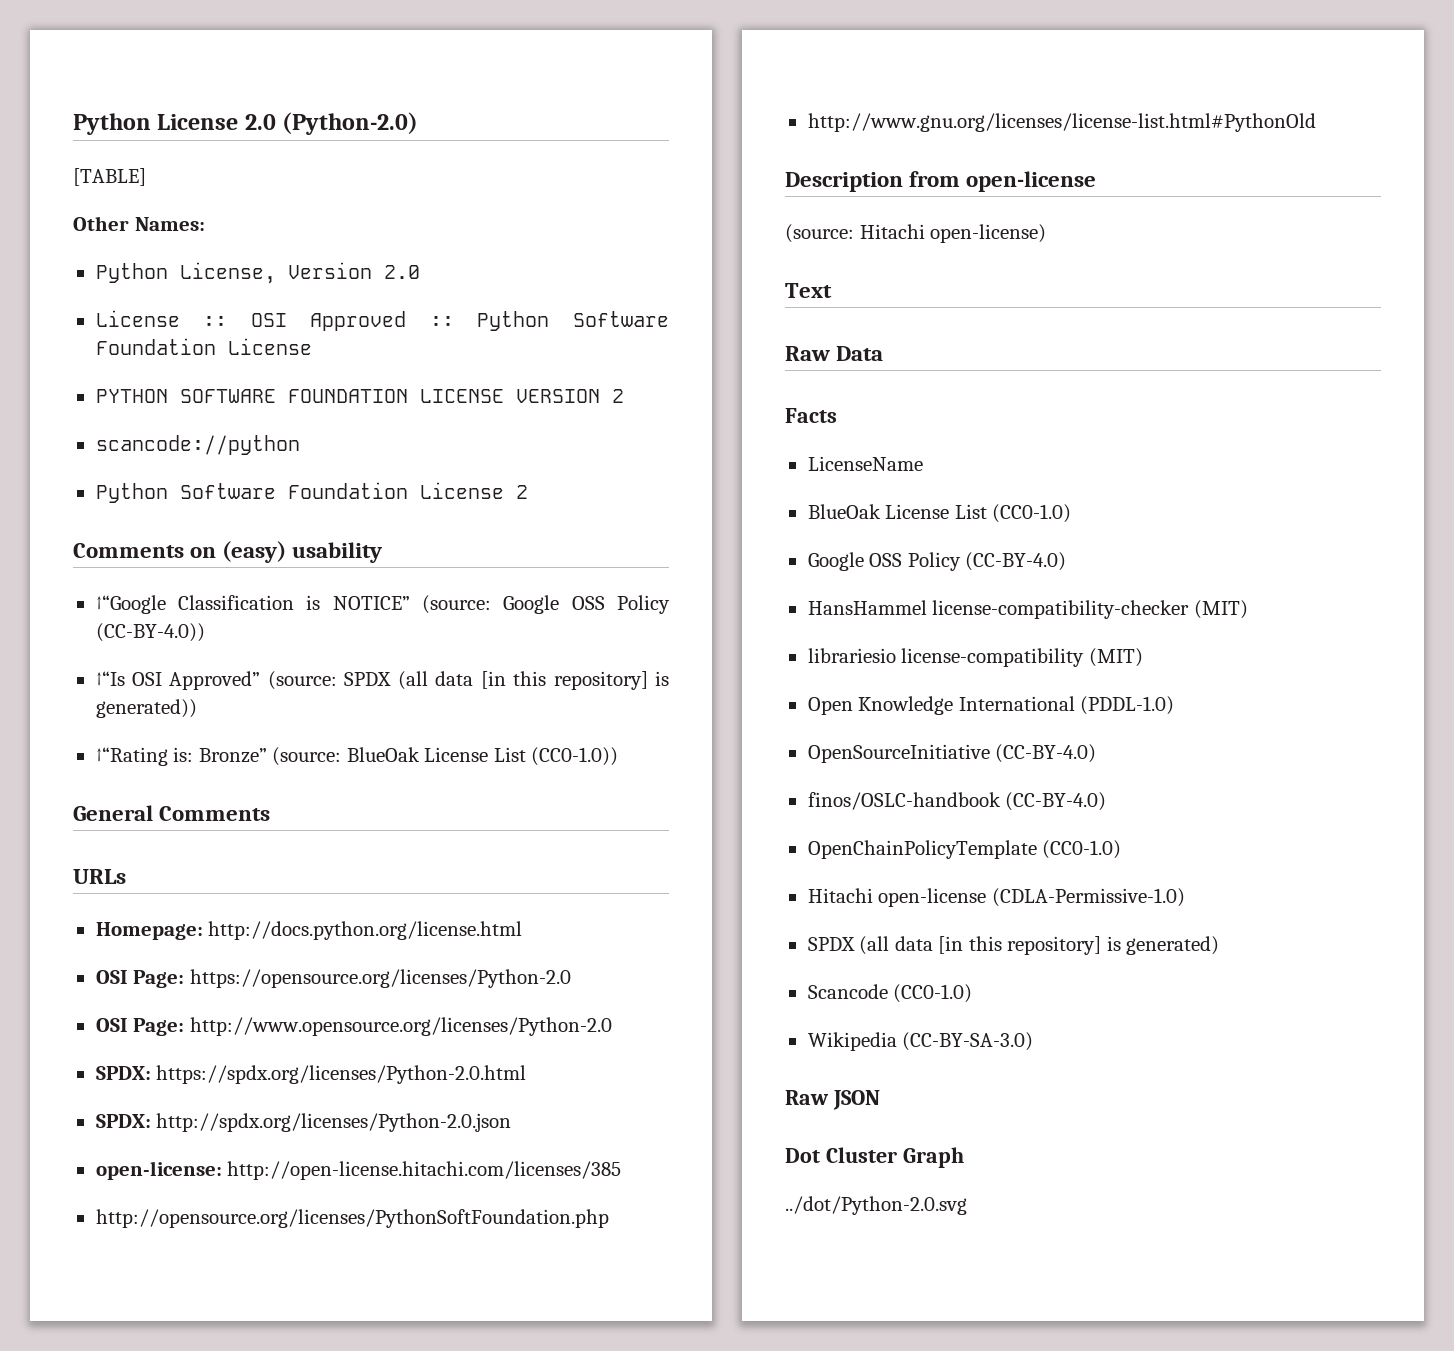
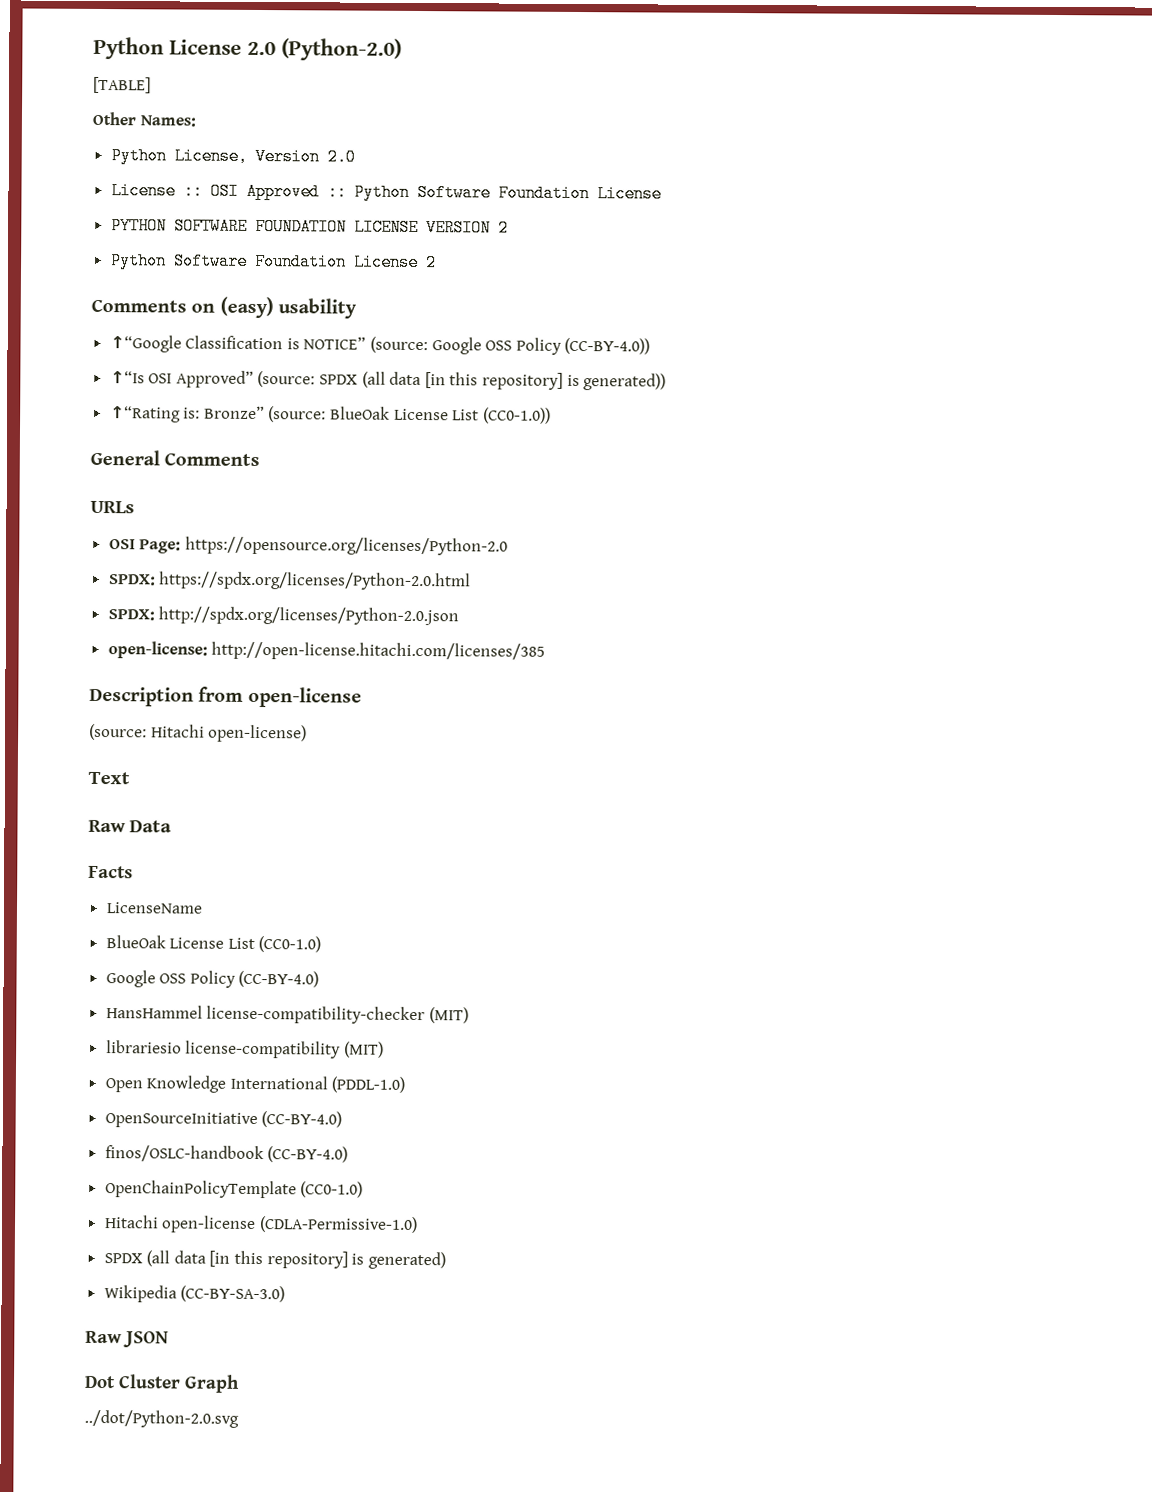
- scancode://python
- Homepage: http://docs.python.org/license.html
- OSI Page: http://www.opensource.org/licenses/Python-2.0
- http://opensource.org/licenses/PythonSoftFoundation.php
- http://www.gnu.org/licenses/license-list.html#PythonOld
- Scancode (CC0-1.0)

